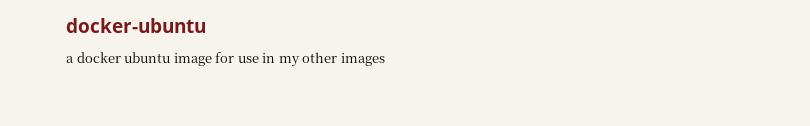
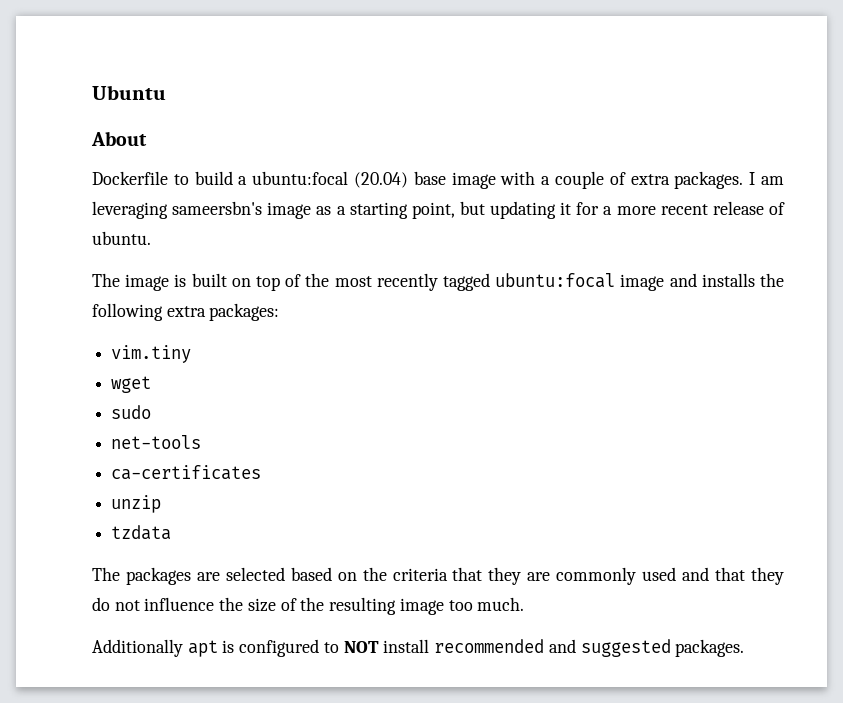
- docker-ubuntu
- a docker ubuntu image for use in my other images
+ Ubuntu
+ About
+ Dockerfile to build a ubuntu:focal (20.04) base image with a couple of extra packages. I am leveraging sameersbn's image as a starting point, but updating it for a more recent release of ubuntu.
+ The image is built on top of the most recently tagged ubuntu:focal image and installs the following extra packages:
+ vim.tiny
+ wget
+ sudo
+ net-tools
+ ca-certificates
+ unzip
+ tzdata
+ The packages are selected based on the criteria that they are commonly used and that they do not influence the size of the resulting image too much.
+ Additionally apt is configured to NOT install recommended and suggested packages.

